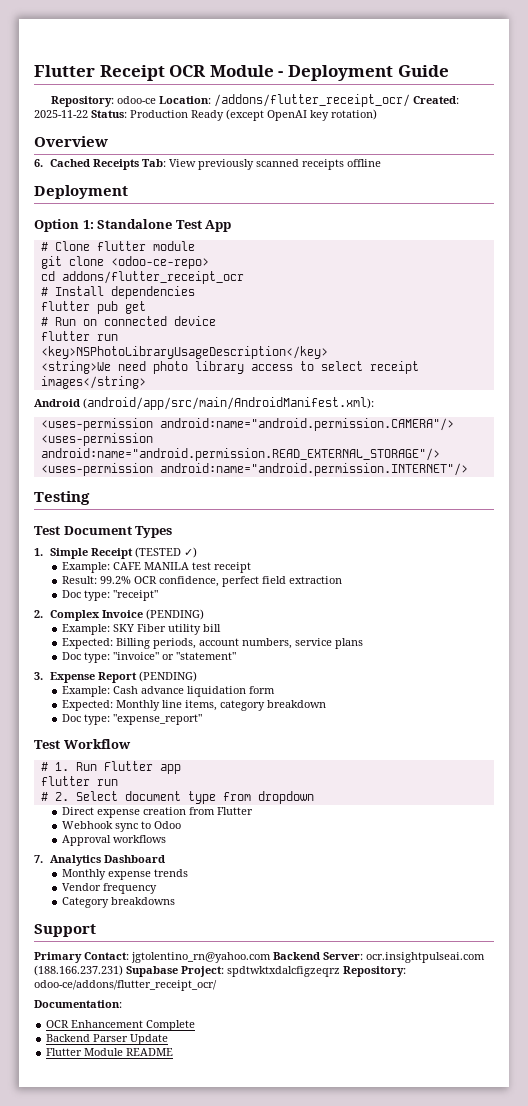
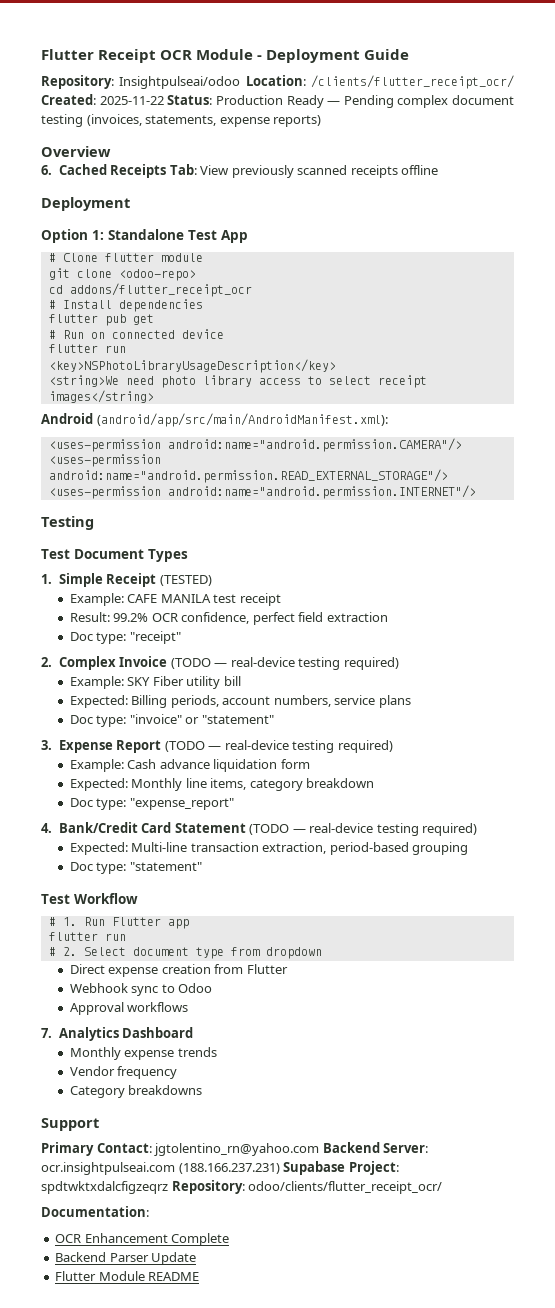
- Repository: odoo-ce Location: /addons/flutter_receipt_ocr/ Created: 2025-11-22 Status: Production Ready (except OpenAI key rotation)
+ Repository: Insightpulseai/odoo Location: /clients/flutter_receipt_ocr/ Created: 2025-11-22 Status: Production Ready — Pending complex document testing (invoices, statements, expense reports)
- git clone <odoo-ce-repo>
+ git clone <odoo-repo>
- 1. Simple Receipt (TESTED ✓)
+ 1. Simple Receipt (TESTED)
- 2. Complex Invoice (PENDING)
+ 2. Complex Invoice (TODO — real-device testing required)
- 3. Expense Report (PENDING)
+ 3. Expense Report (TODO — real-device testing required)
+ 4. Bank/Credit Card Statement (TODO — real-device testing required)
+ Expected: Multi-line transaction extraction, period-based grouping
+ Doc type: "statement"
- Primary Contact: jgtolentino_rn@yahoo.com Backend Server: ocr.insightpulseai.com (188.166.237.231) Supabase Project: spdtwktxdalcfigzeqrz Repository: odoo-ce/addons/flutter_receipt_ocr/
+ Primary Contact: jgtolentino_rn@yahoo.com Backend Server: ocr.insightpulseai.com (188.166.237.231) Supabase Project: spdtwktxdalcfigzeqrz Repository: odoo/clients/flutter_receipt_ocr/

